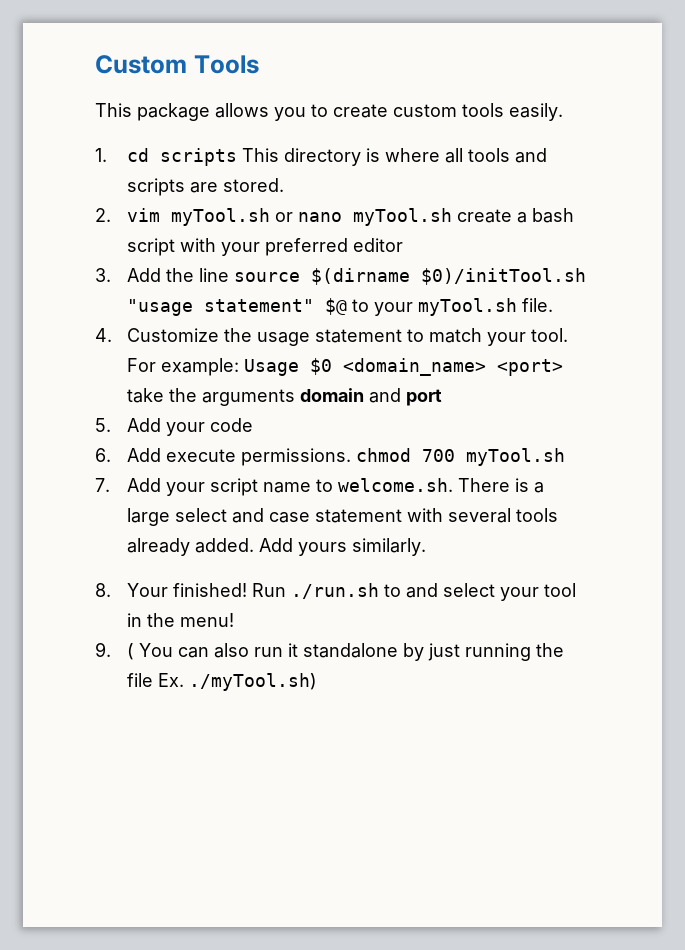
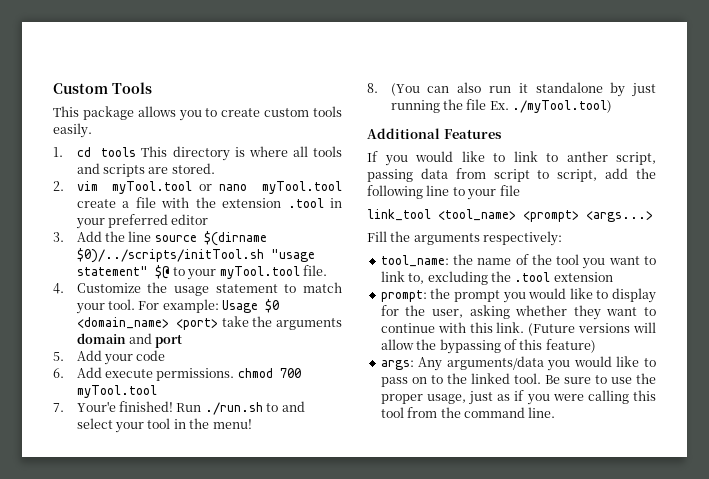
- 1. cd scripts This directory is where all tools and scripts are stored.
+ 1. cd tools This directory is where all tools and scripts are stored.
- 2. vim myTool.sh or nano myTool.sh create a bash script with your preferred editor
+ 2. vim myTool.tool or nano myTool.tool create a file with the extension .tool in your preferred editor
- 3. Add the line source $(dirname $0)/initTool.sh "usage statement" $@ to your myTool.sh file.
+ 3. Add the line source $(dirname $0)/../scripts/initTool.sh "usage statement" $@ to your myTool.tool file.
- 6. Add execute permissions. chmod 700 myTool.sh
+ 6. Add execute permissions. chmod 700 myTool.tool
- 7. Add your script name to welcome.sh. There is a large select and case statement with several tools already added. Add yours similarly.
- 8. Your finished!
+ 7. Your'e finished!
- 9. ( You can also run it standalone by just running the file Ex. ./myTool.sh)
+ 8. (You can also run it standalone by just running the file Ex. ./myTool.tool)
+ Additional Features
+ If you would like to link to anther script, passing data from script to script, add the following line to your file
+ link_tool <tool_name> <prompt> <args...>
+ Fill the arguments respectively:
+ tool_name: the name of the tool you want to link to, excluding the .tool extension
+ prompt: the prompt you would like to display for the user, asking whether they want to continue with this link. (Future versions will allow the bypassing of this feature)
+ args: Any arguments/data you would like to pass on to the linked tool. Be sure to use the proper usage, just as if you were calling this tool from the command line.

